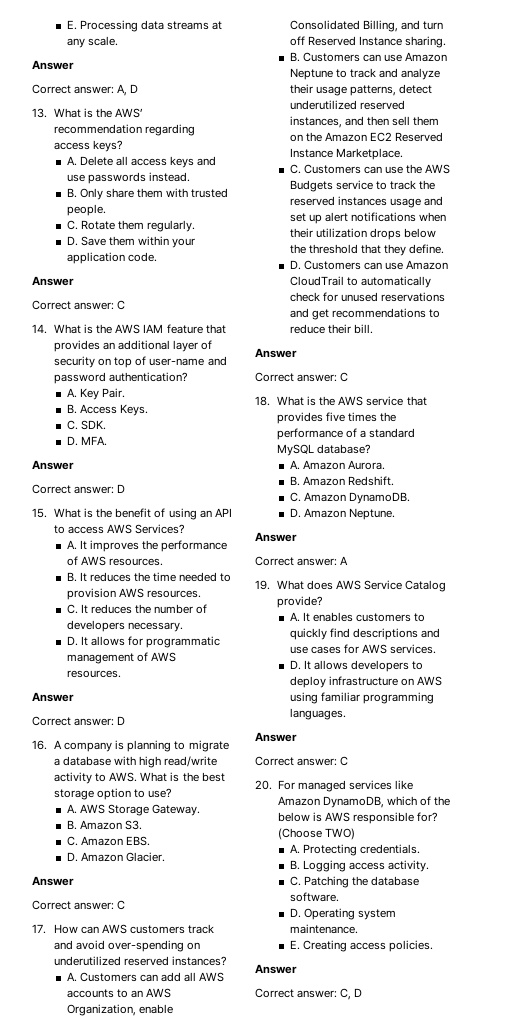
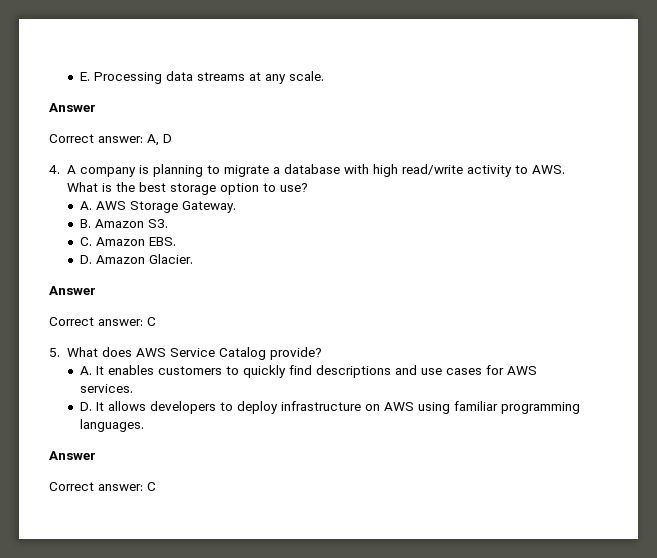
- 13. What is the AWS’ recommendation regarding access keys?
- A. Delete all access keys and use passwords instead.
- B. Only share them with trusted people.
- C. Rotate them regularly.
- D. Save them within your application code.
- Answer
- Correct answer: C
- 14. What is the AWS IAM feature that provides an additional layer of security on top of user-name and password authentication?
- A. Key Pair.
- B. Access Keys.
- C. SDK.
- D. MFA.
- Answer
- Correct answer: D
- 15. What is the benefit of using an API to access AWS Services?
- A. It improves the performance of AWS resources.
- B. It reduces the time needed to provision AWS resources.
- C. It reduces the number of developers necessary.
- D. It allows for programmatic management of AWS resources.
- Answer
- Correct answer: D
- 16. A company is planning to migrate a database with high read/write activity to AWS. What is the best storage option to use?
+ 4. A company is planning to migrate a database with high read/write activity to AWS. What is the best storage option to use?
- 17. How can AWS customers track and avoid over-spending on underutilized reserved instances?
- A. Customers can add all AWS accounts to an AWS Organization, enable Consolidated Billing, and turn off Reserved Instance sharing.
- B. Customers can use Amazon Neptune to track and analyze their usage patterns, detect underutilized reserved instances, and then sell them on the Amazon EC2 Reserved Instance Marketplace.
- C. Customers can use the AWS Budgets service to track the reserved instances usage and set up alert notifications when their utilization drops below the threshold that they define.
- D. Customers can use Amazon CloudTrail to automatically check for unused reservations and get recommendations to reduce their bill.
- Answer
- Correct answer: C
- 18. What is the AWS service that provides five times the performance of a standard MySQL database?
- A. Amazon Aurora.
- B. Amazon Redshift.
- C. Amazon DynamoDB.
- D. Amazon Neptune.
- Answer
- Correct answer: A
- 19. What does AWS Service Catalog provide?
+ 5. What does AWS Service Catalog provide?
- 20. For managed services like Amazon DynamoDB, which of the below is AWS responsible for? (Choose TWO)
- A. Protecting credentials.
- B. Logging access activity.
- C. Patching the database software.
- D. Operating system maintenance.
- E. Creating access policies.
- Answer
- Correct answer: C, D

